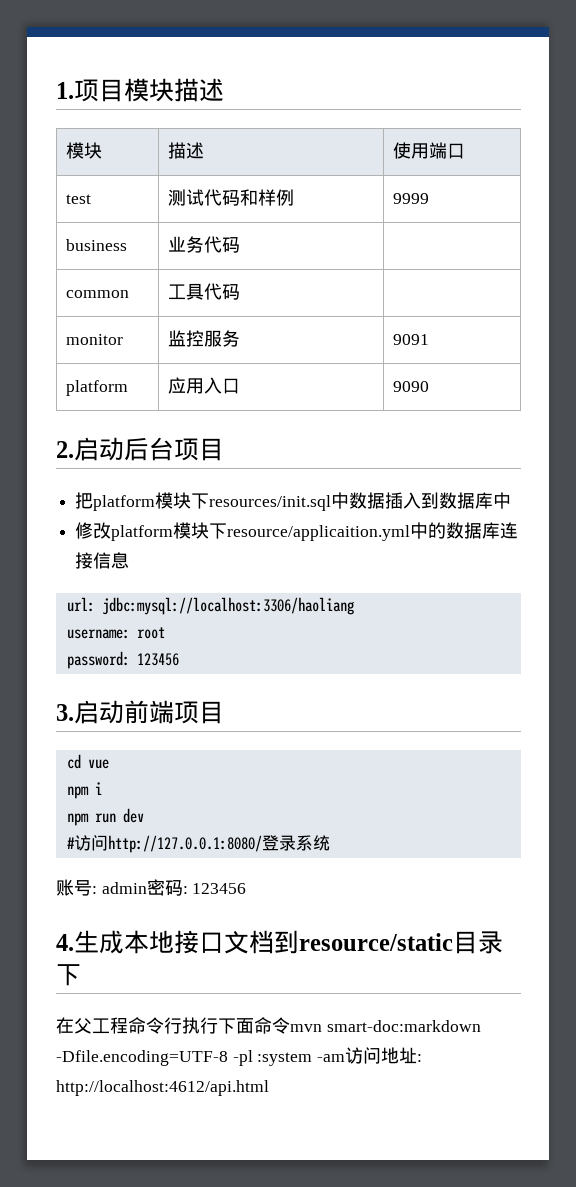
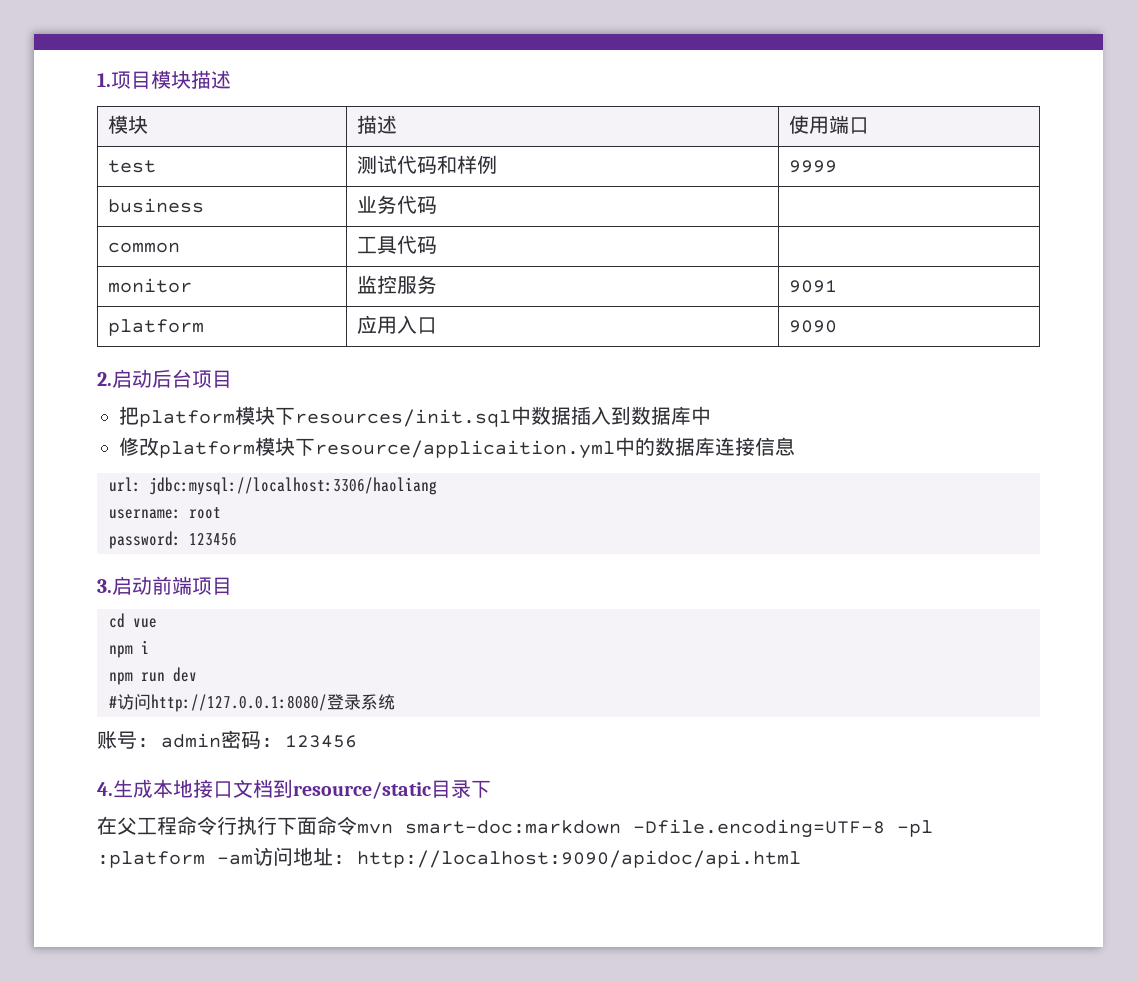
- 在父工程命令行执行下面命令mvn smart-doc:markdown -Dfile.encoding=UTF-8 -pl :system -am访问地址: http://localhost:4612/api.html
+ 在父工程命令行执行下面命令mvn smart-doc:markdown -Dfile.encoding=UTF-8 -pl :platform -am访问地址: http://localhost:9090/apidoc/api.html

